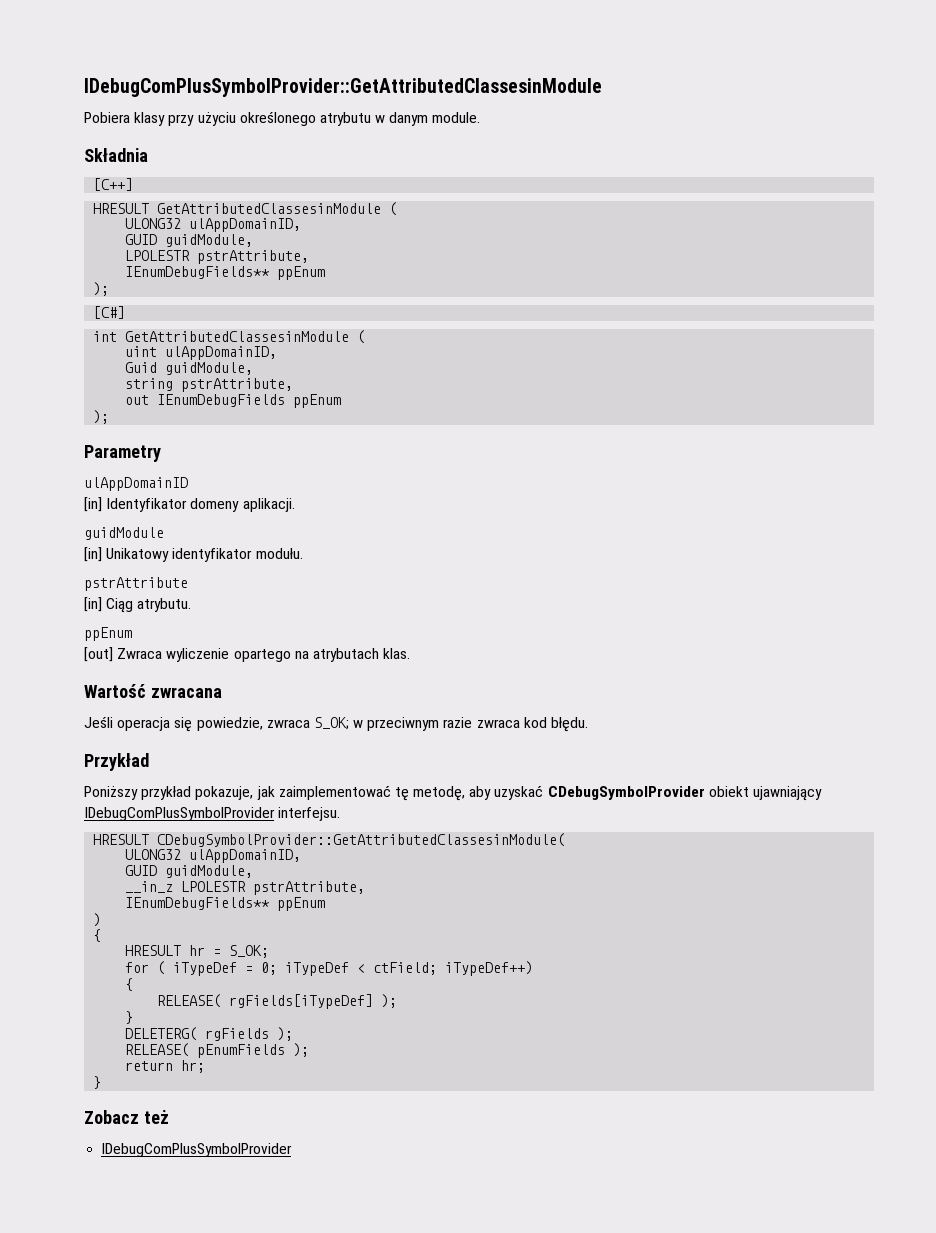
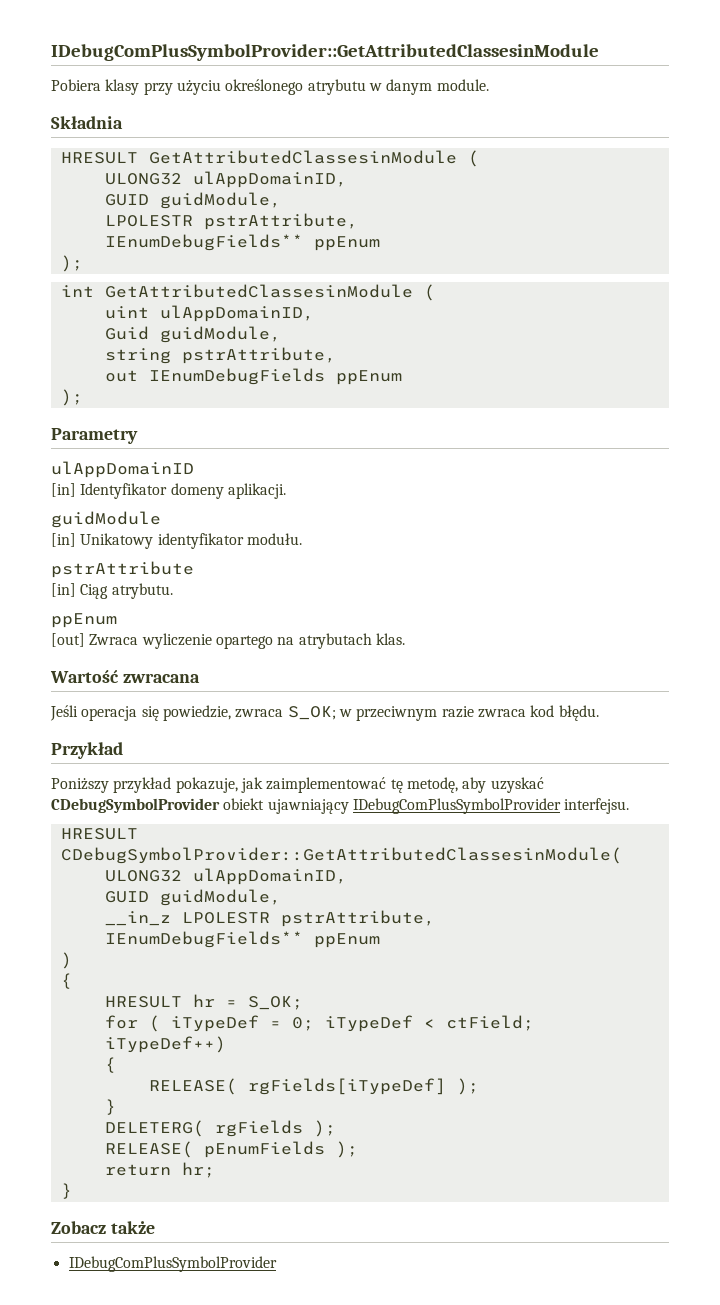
- [C++]
- [C#]
- Zobacz też
+ Zobacz także

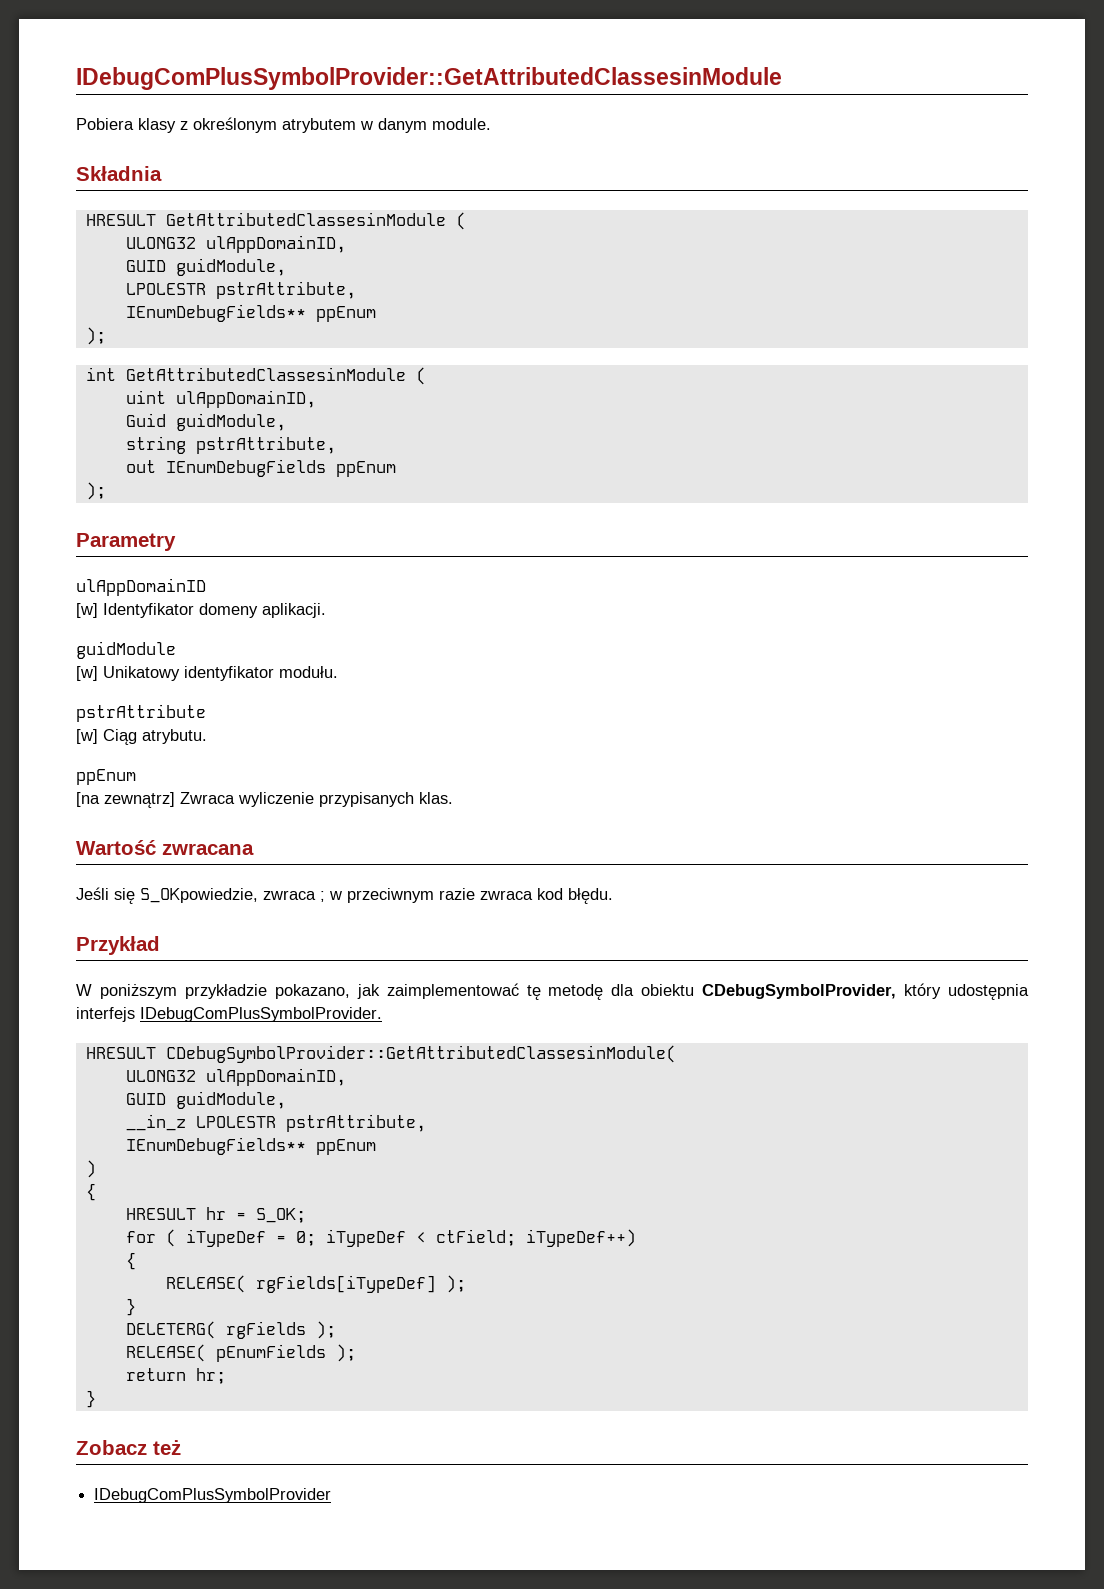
- Pobiera klasy przy użyciu określonego atrybutu w danym module.
+ Pobiera klasy z określonym atrybutem w danym module.
- [in] Identyfikator domeny aplikacji.
+ [w] Identyfikator domeny aplikacji.
- [in] Unikatowy identyfikator modułu.
+ [w] Unikatowy identyfikator modułu.
- [in] Ciąg atrybutu.
+ [w] Ciąg atrybutu.
- [out] Zwraca wyliczenie opartego na atrybutach klas.
+ [na zewnątrz] Zwraca wyliczenie przypisanych klas.
- Jeśli operacja się powiedzie, zwraca S_OK; w przeciwnym razie zwraca kod błędu.
+ Jeśli się S_OKpowiedzie, zwraca ; w przeciwnym razie zwraca kod błędu.
- Poniższy przykład pokazuje, jak zaimplementować tę metodę, aby uzyskać CDebugSymbolProvider obiekt ujawniający IDebugComPlusSymbolProvider interfejsu.
+ W poniższym przykładzie pokazano, jak zaimplementować tę metodę dla obiektu CDebugSymbolProvider, który udostępnia interfejs IDebugComPlusSymbolProvider.
- Zobacz także
+ Zobacz też

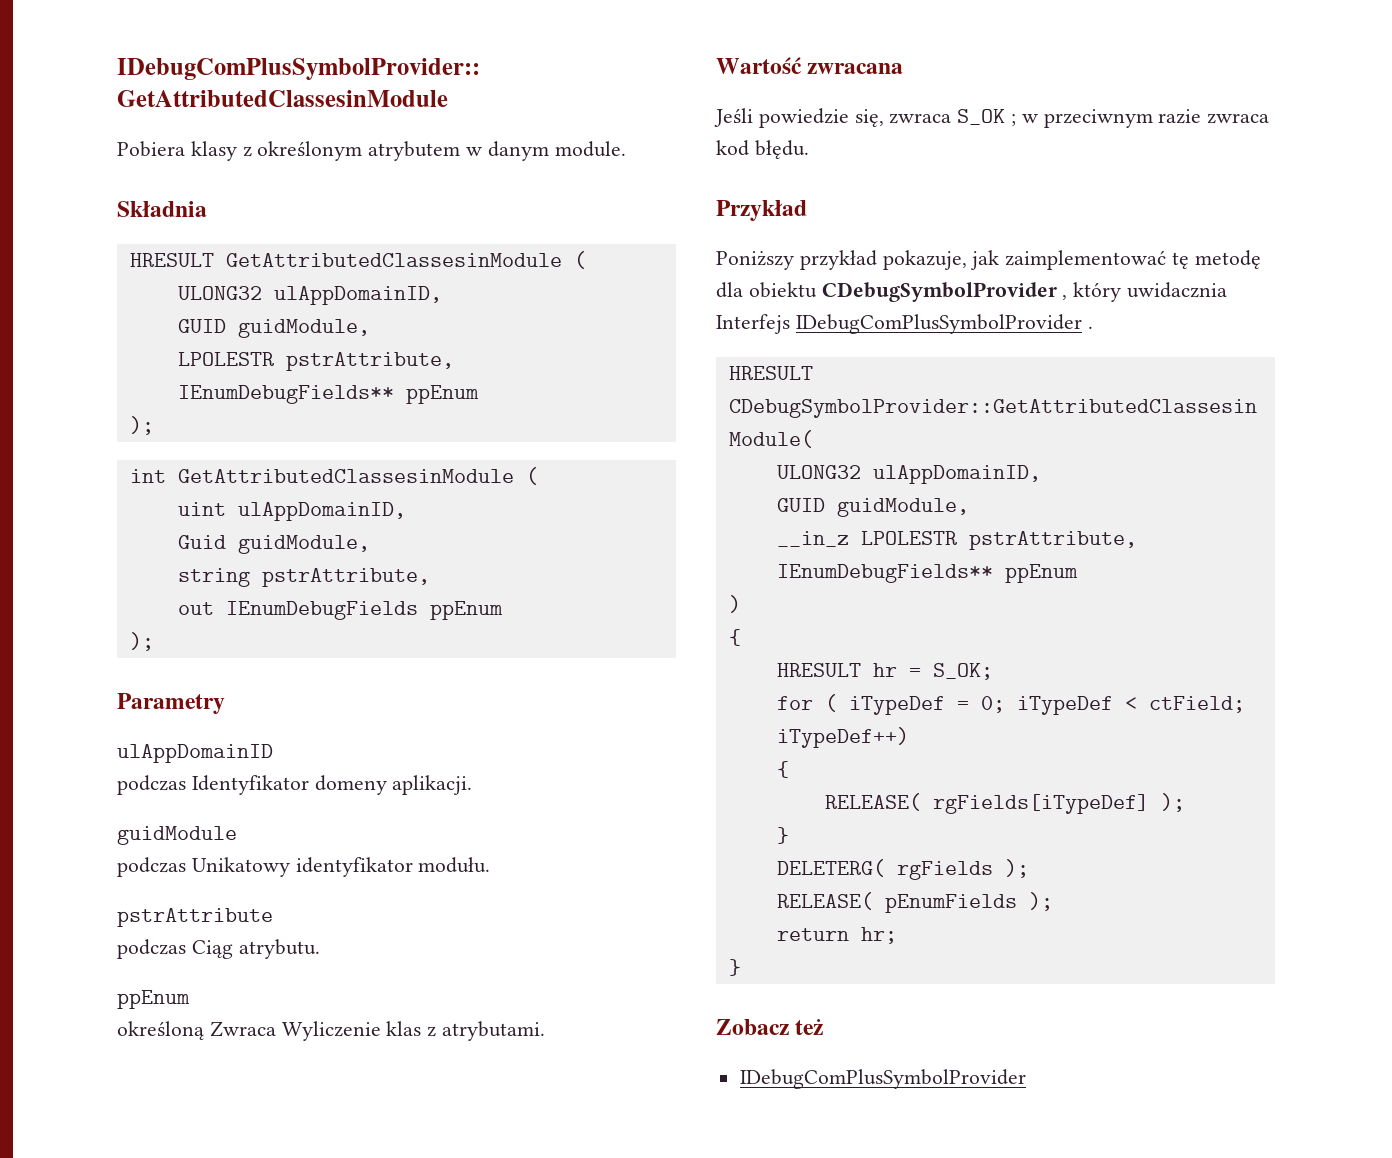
- [w] Identyfikator domeny aplikacji.
+ podczas Identyfikator domeny aplikacji.
- [w] Unikatowy identyfikator modułu.
+ podczas Unikatowy identyfikator modułu.
- [w] Ciąg atrybutu.
+ podczas Ciąg atrybutu.
- [na zewnątrz] Zwraca wyliczenie przypisanych klas.
+ określoną Zwraca Wyliczenie klas z atrybutami.
- Jeśli się S_OKpowiedzie, zwraca ; w przeciwnym razie zwraca kod błędu.
+ Jeśli powiedzie się, zwraca S_OK ; w przeciwnym razie zwraca kod błędu.
- W poniższym przykładzie pokazano, jak zaimplementować tę metodę dla obiektu CDebugSymbolProvider, który udostępnia interfejs IDebugComPlusSymbolProvider.
+ Poniższy przykład pokazuje, jak zaimplementować tę metodę dla obiektu CDebugSymbolProvider , który uwidacznia Interfejs IDebugComPlusSymbolProvider .

